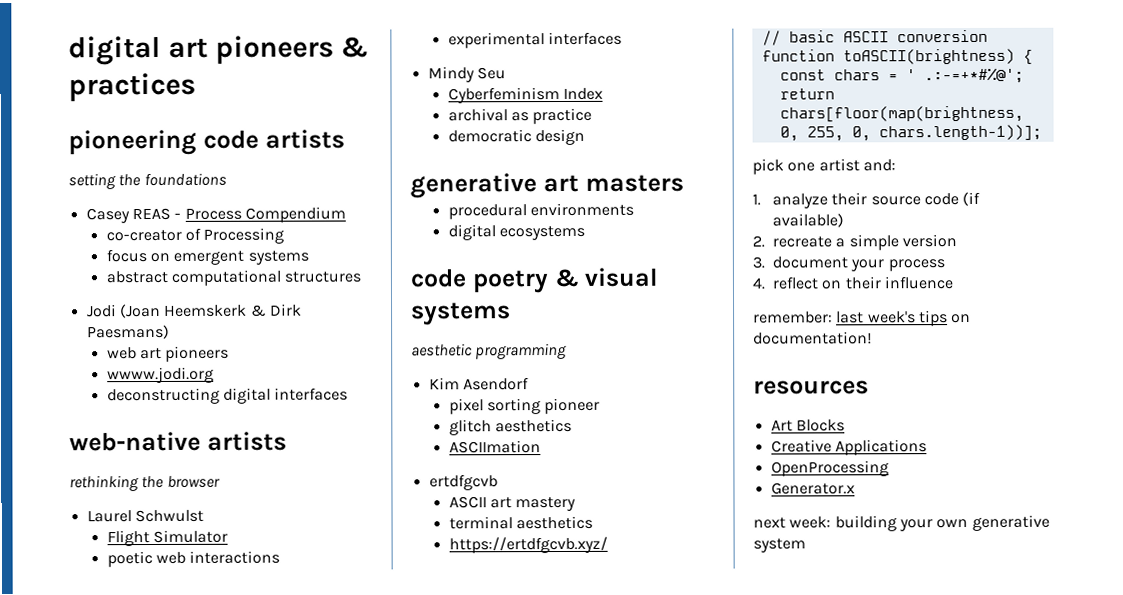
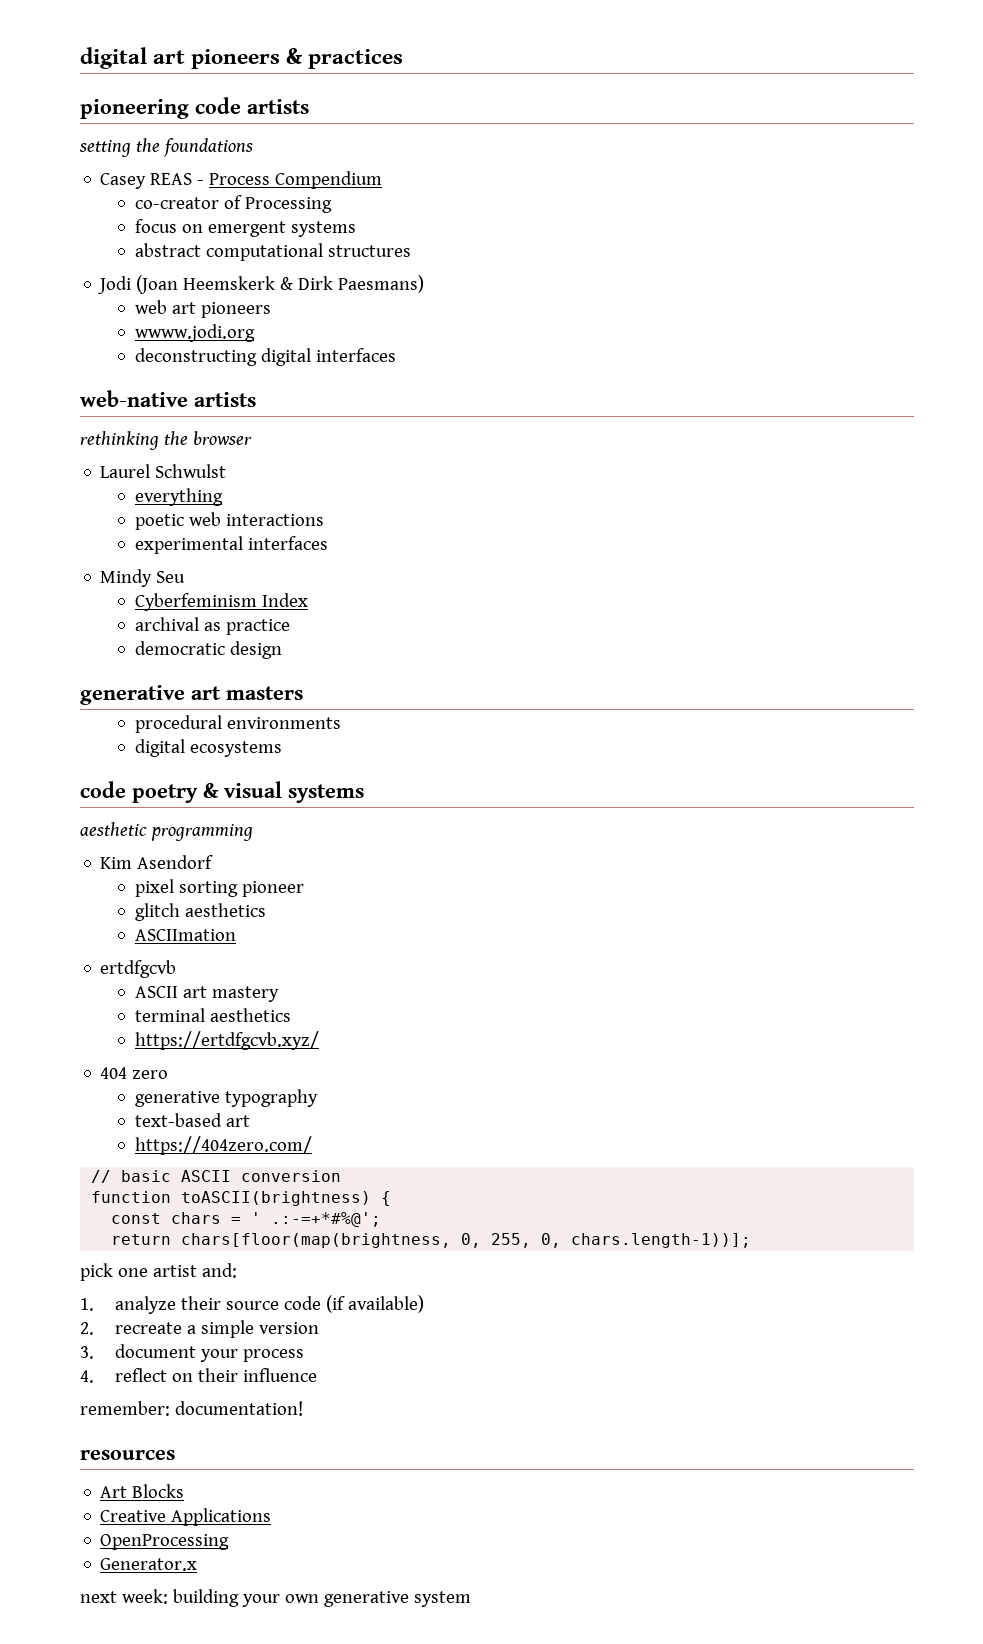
- Flight Simulator
+ everything
+ 404 zero
+ generative typography
+ text-based art
+ https://404zero.com/
- remember: last week's tips on documentation!
+ remember: documentation!

